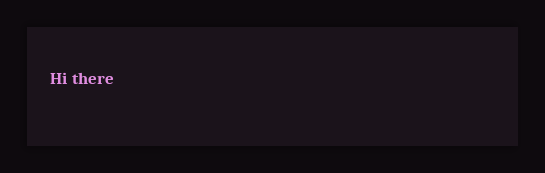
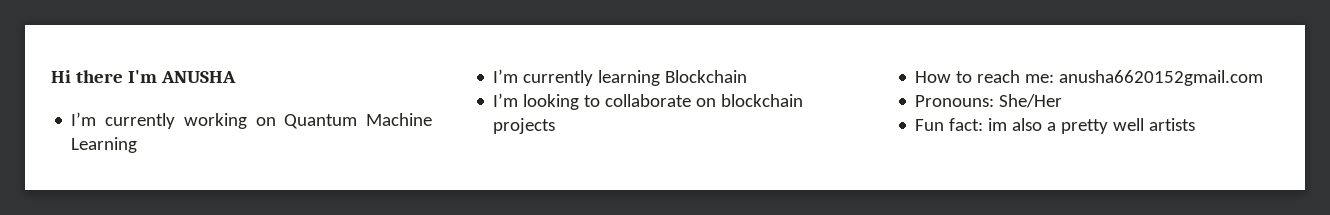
- Hi there
+ Hi there I'm ANUSHA
+ I’m currently working on Quantum Machine Learning
+ I’m currently learning Blockchain
+ I’m looking to collaborate on blockchain projects
+ How to reach me: anusha6620152gmail.com
+ Pronouns: She/Her
+ Fun fact: im also a pretty well artists

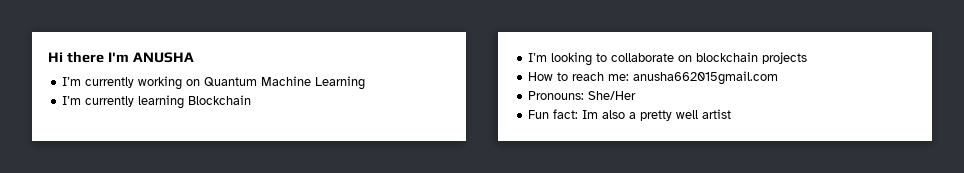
- How to reach me: anusha6620152gmail.com
+ How to reach me: anusha662015gmail.com
- Fun fact: im also a pretty well artists
+ Fun fact: Im also a pretty well artist

